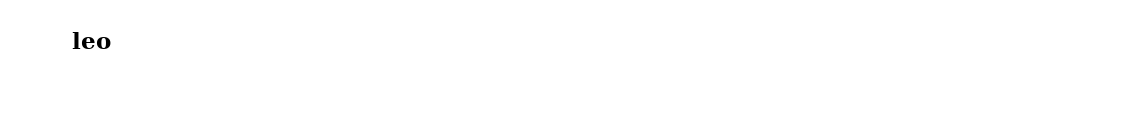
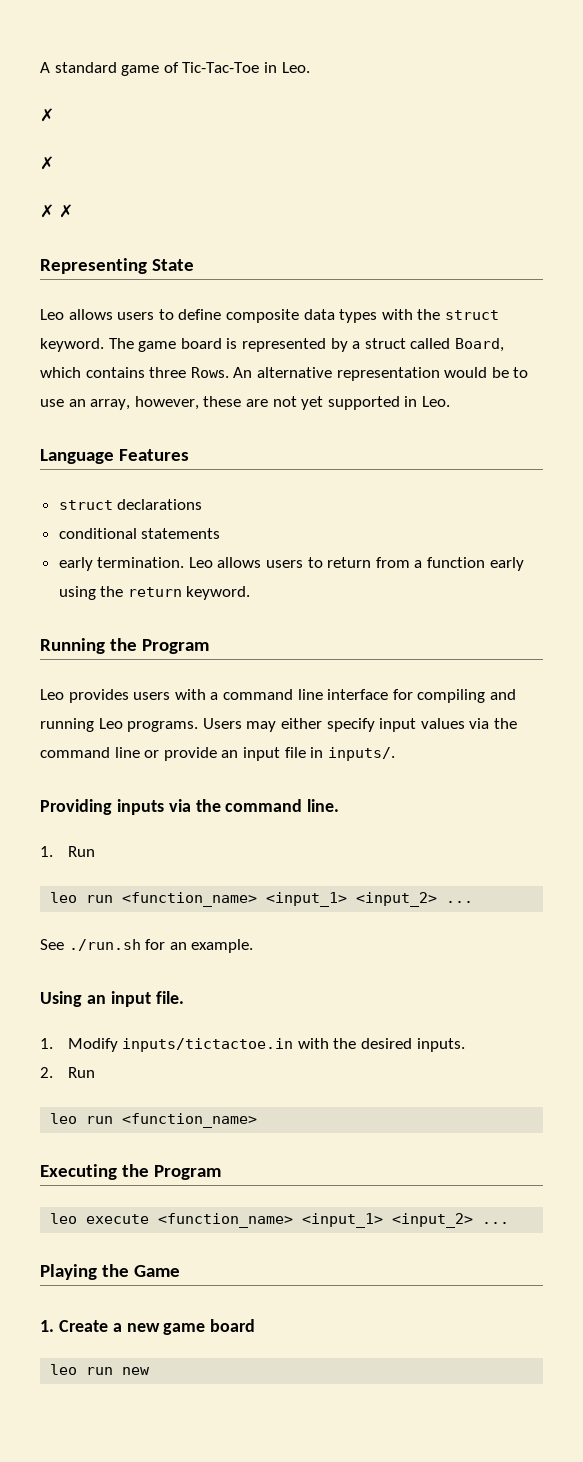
- leo
+ A standard game of Tic-Tac-Toe in Leo.
+ ✗
+ ✗
+ ✗ ✗
+ Representing State
+ Leo allows users to define composite data types with the struct keyword. The game board is represented by a struct called Board, which contains three Rows. An alternative representation would be to use an array, however, these are not yet supported in Leo.
+ Language Features
+ struct declarations
+ conditional statements
+ early termination. Leo allows users to return from a function early using the return keyword.
+ Running the Program
+ Leo provides users with a command line interface for compiling and running Leo programs. Users may either specify input values via the command line or provide an input file in inputs/.
+ Providing inputs via the command line.
+ 1. Run
+ leo run <function_name> <input_1> <input_2> ...
+ See ./run.sh for an example.
+ Using an input file.
+ 1. Modify inputs/tictactoe.in with the desired inputs.
+ 2. Run
+ leo run <function_name>
+ Executing the Program
+ leo execute <function_name> <input_1> <input_2> ...
+ Playing the Game
+ 1. Create a new game board
+ leo run new

